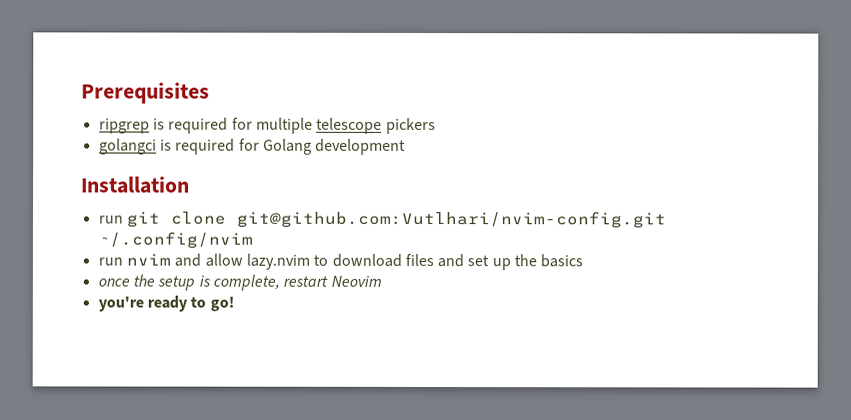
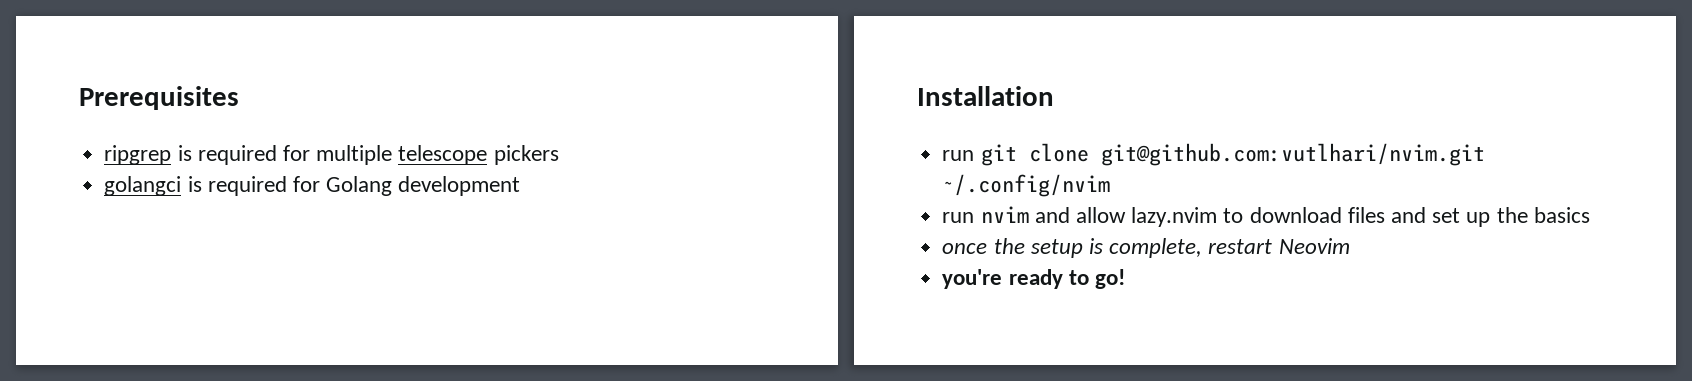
- run git clone git@github.com:Vutlhari/nvim-config.git ~/.config/nvim
+ run git clone git@github.com:vutlhari/nvim.git ~/.config/nvim

